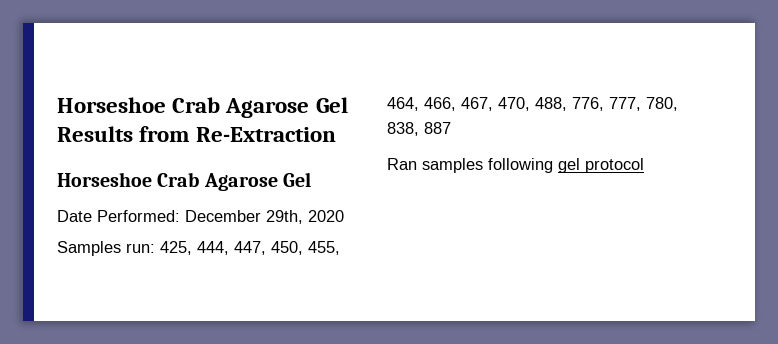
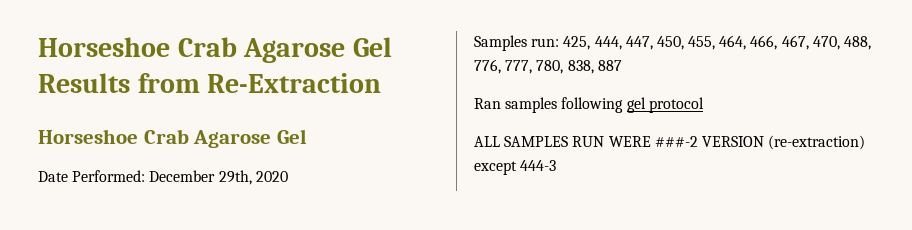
+ ALL SAMPLES RUN WERE ###-2 VERSION (re-extraction) except 444-3

